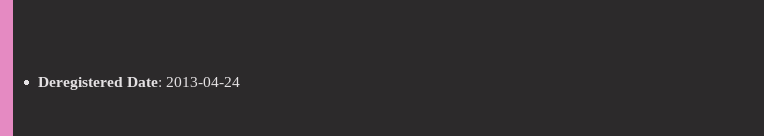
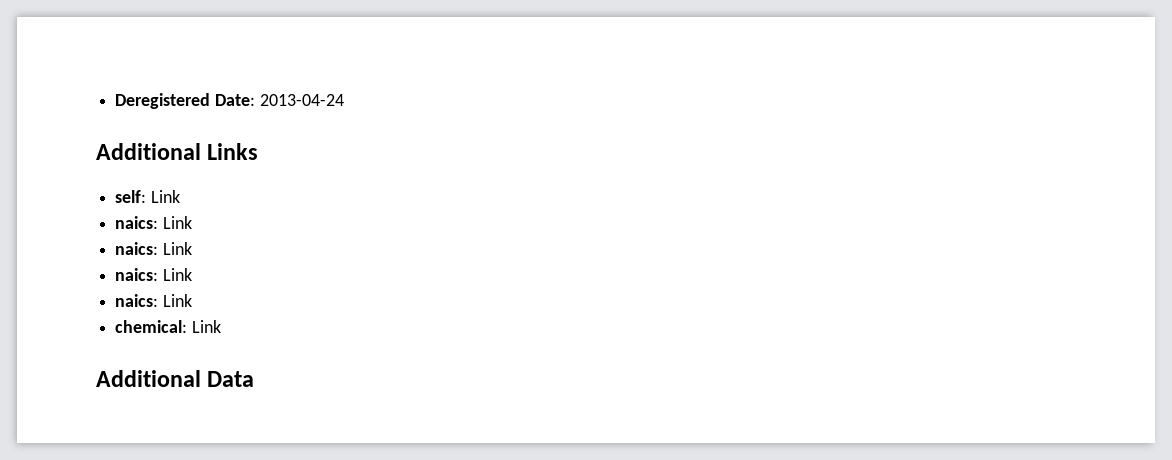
+ Additional Links
+ self: Link
+ naics: Link
+ naics: Link
+ naics: Link
+ naics: Link
+ chemical: Link
+ Additional Data

